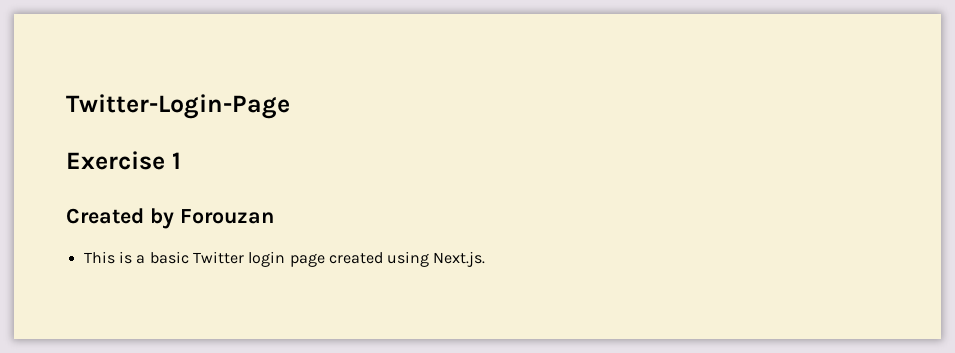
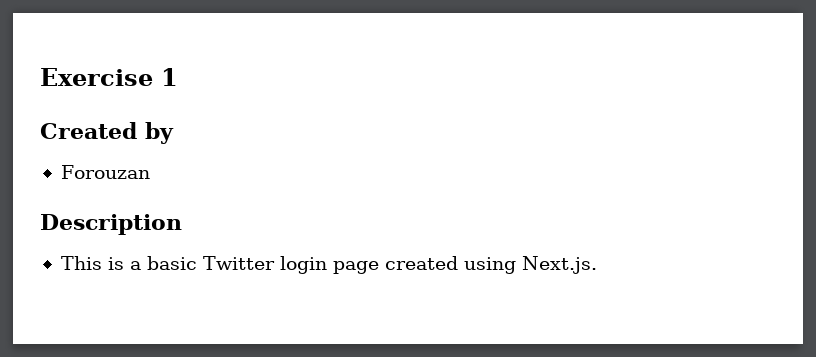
- Twitter-Login-Page
- Created by Forouzan
+ Created by
+ Forouzan
+ Description

